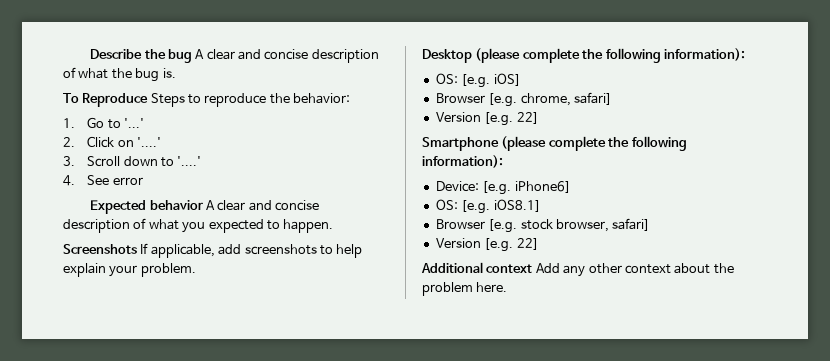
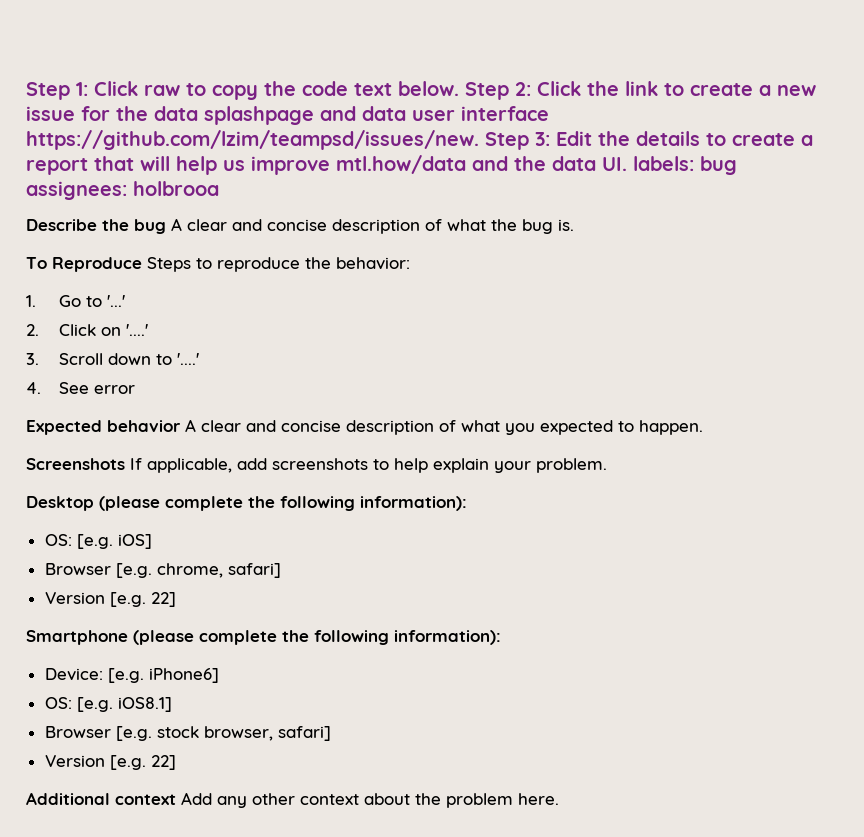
+ Step 1: Click raw to copy the code text below. Step 2: Click the link to create a new issue for the data splashpage and data user interface https://github.com/lzim/teampsd/issues/new. Step 3: Edit the details to create a report that will help us improve mtl.how/data and the data UI. labels: bug assignees: holbrooa

